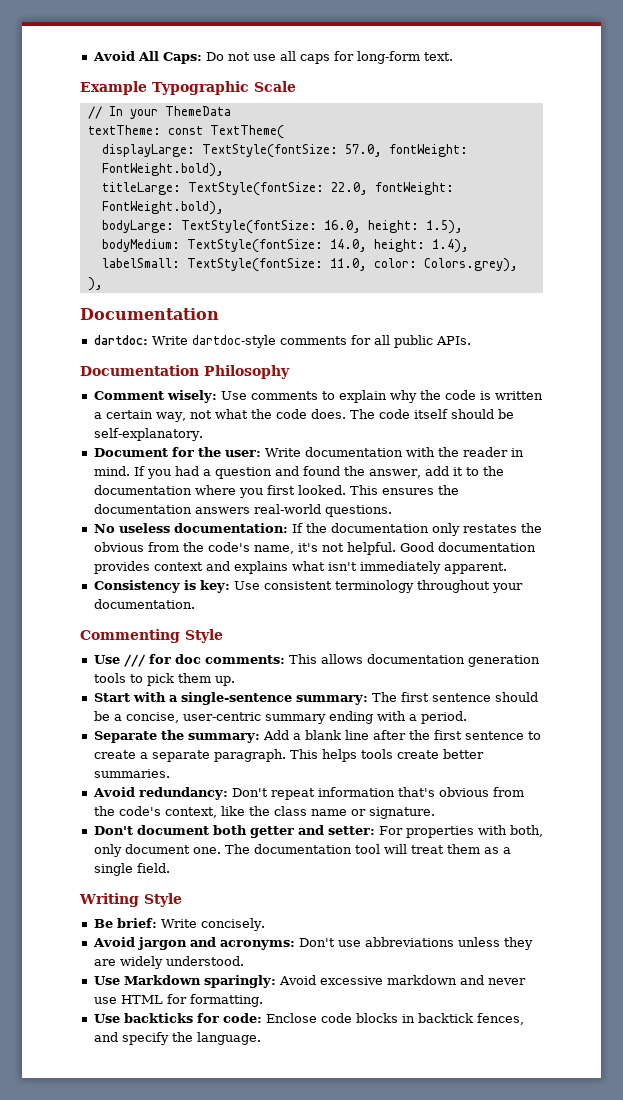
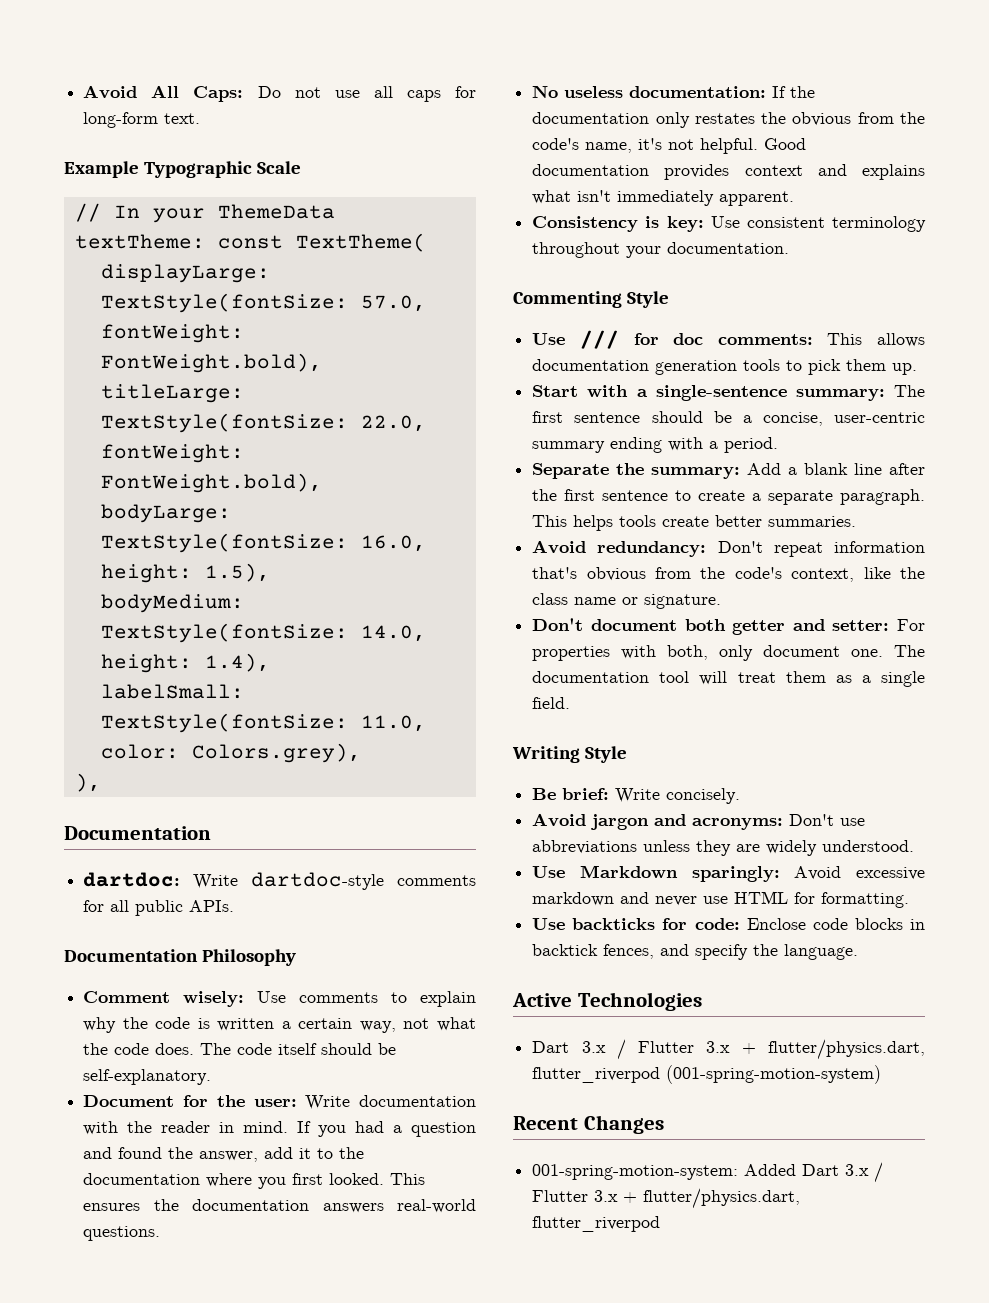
+ Active Technologies
+ Dart 3.x / Flutter 3.x + flutter/physics.dart, flutter_riverpod (001-spring-motion-system)
+ Recent Changes
+ 001-spring-motion-system: Added Dart 3.x / Flutter 3.x + flutter/physics.dart, flutter_riverpod

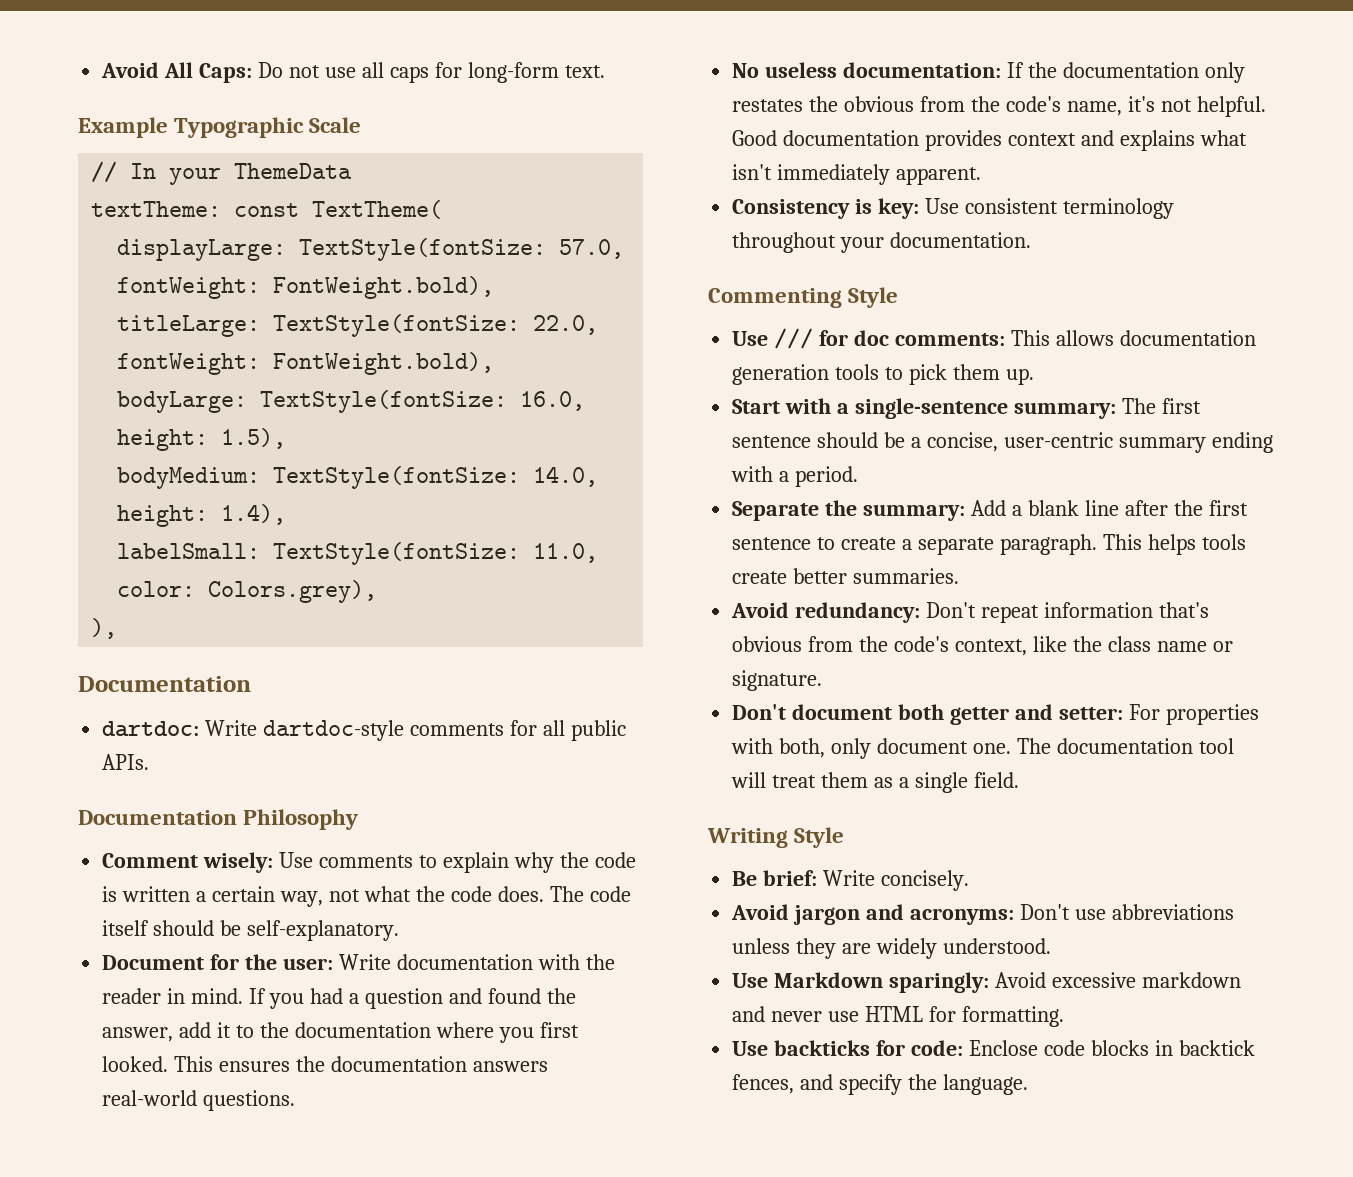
- Active Technologies
- Dart 3.x / Flutter 3.x + flutter/physics.dart, flutter_riverpod (001-spring-motion-system)
- Recent Changes
- 001-spring-motion-system: Added Dart 3.x / Flutter 3.x + flutter/physics.dart, flutter_riverpod

